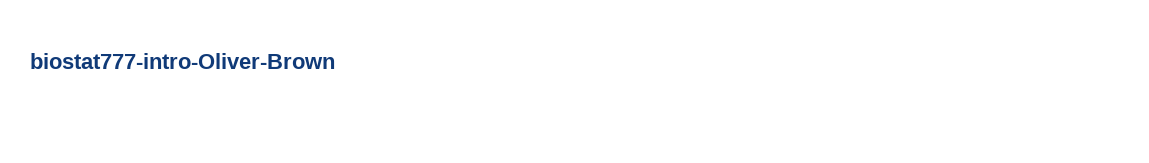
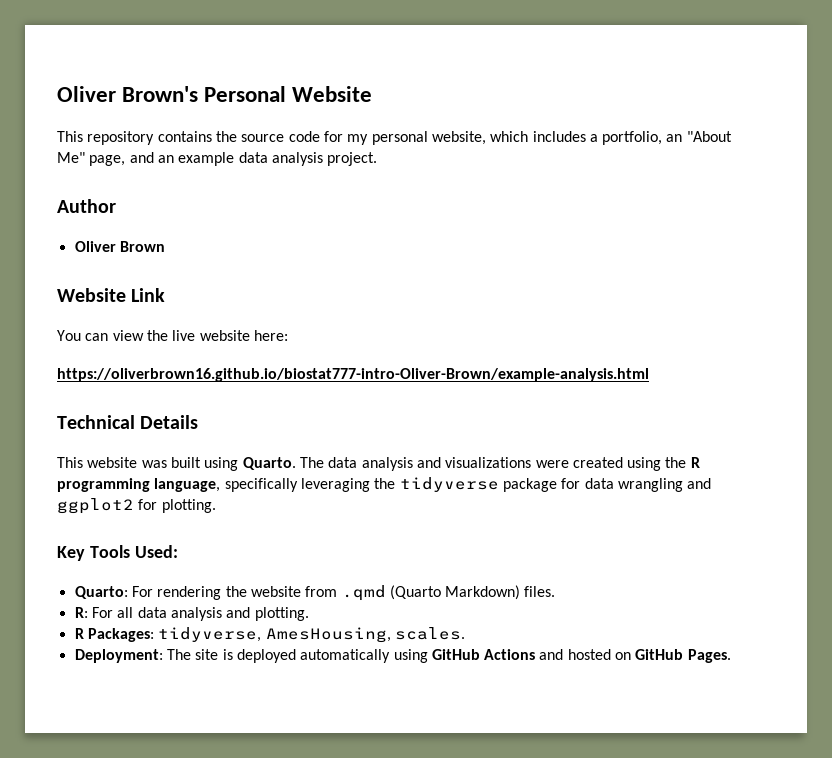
- biostat777-intro-Oliver-Brown
+ Oliver Brown's Personal Website
+ This repository contains the source code for my personal website, which includes a portfolio, an "About Me" page, and an example data analysis project.
+ Author
+ Oliver Brown
+ Website Link
+ You can view the live website here:
+ https://oliverbrown16.github.io/biostat777-intro-Oliver-Brown/example-analysis.html
+ Technical Details
+ This website was built using Quarto. The data analysis and visualizations were created using the R programming language, specifically leveraging the tidyverse package for data wrangling and ggplot2 for plotting.
+ Key Tools Used:
+ Quarto: For rendering the website from .qmd (Quarto Markdown) files.
+ R: For all data analysis and plotting.
+ R Packages: tidyverse, AmesHousing, scales.
+ Deployment: The site is deployed automatically using GitHub Actions and hosted on GitHub Pages.

